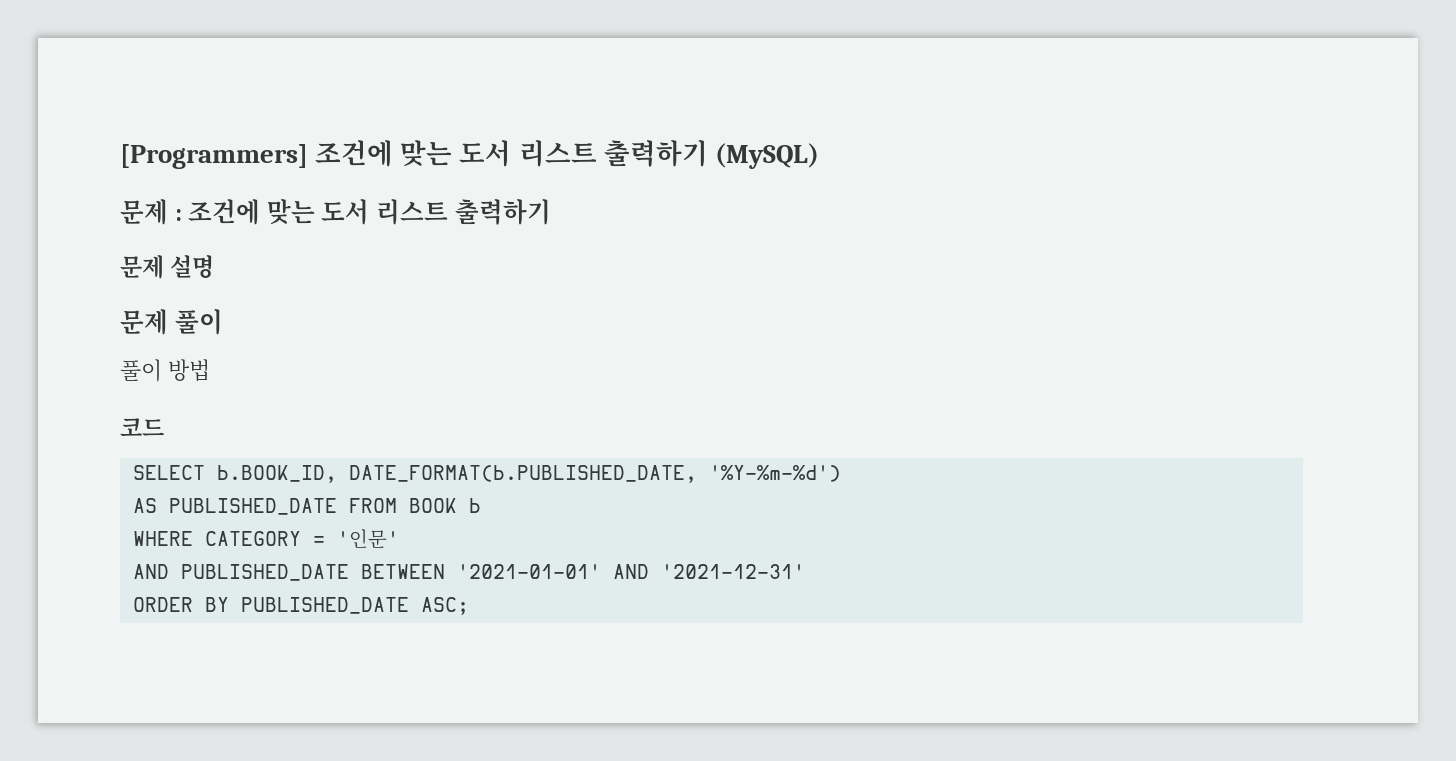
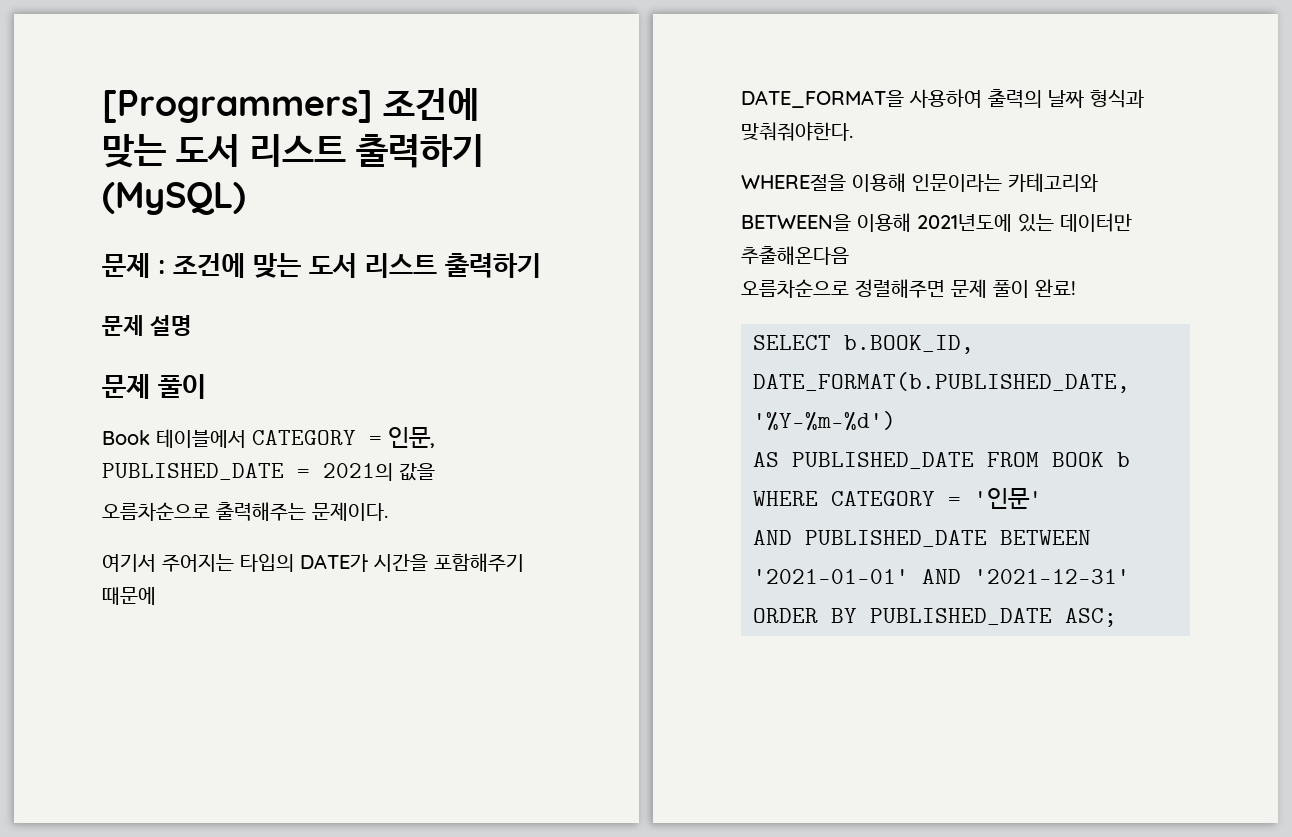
- 풀이 방법
- 코드
+ Book 테이블에서 CATEGORY = 인문, PUBLISHED_DATE = 2021의 값을
+ 오름차순으로 출력해주는 문제이다.
+ 여기서 주어지는 타입의 DATE가 시간을 포함해주기 때문에
+ DATE_FORMAT을 사용하여 출력의 날짜 형식과 맞춰줘야한다.
+ WHERE절을 이용해 인문이라는 카테고리와
+ BETWEEN을 이용해 2021년도에 있는 데이터만 추출해온다음
+ 오름차순으로 정렬해주면 문제 풀이 완료!

